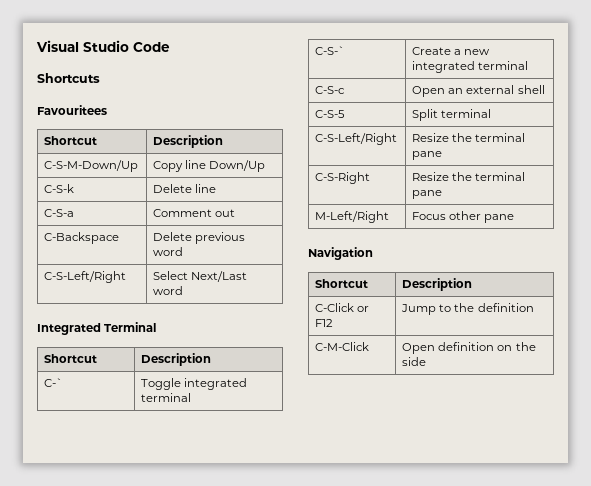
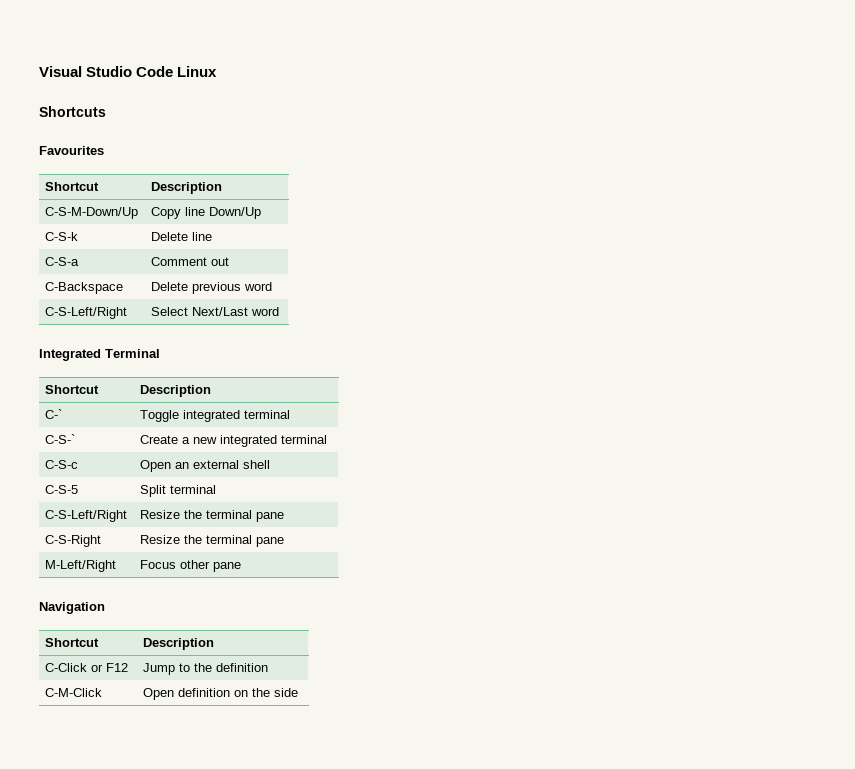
- Visual Studio Code
+ Visual Studio Code Linux
- Favouritees
+ Favourites

